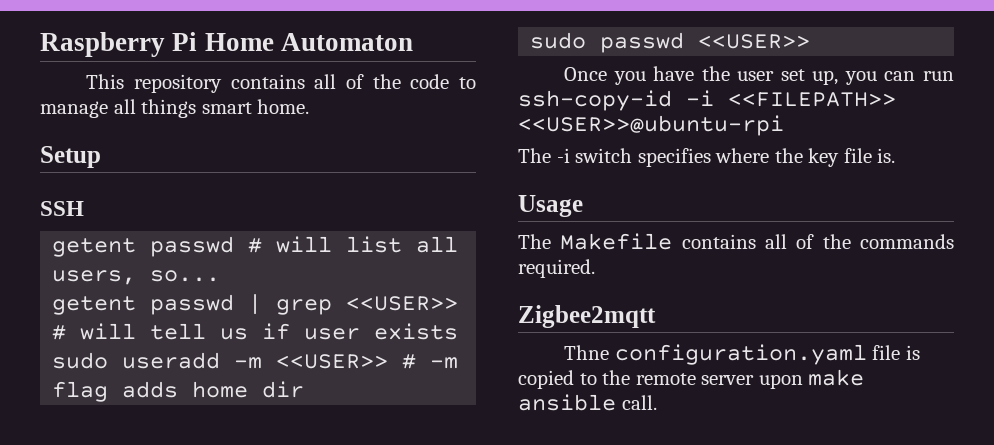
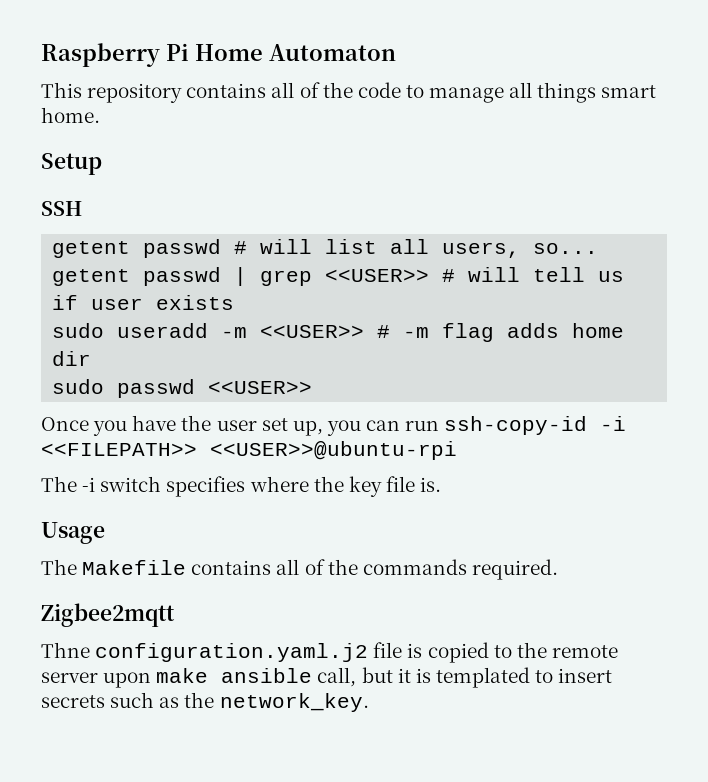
- Thne configuration.yaml file is copied to the remote server upon make ansible call.
+ Thne configuration.yaml.j2 file is copied to the remote server upon make ansible call, but it is templated to insert secrets such as the network_key.

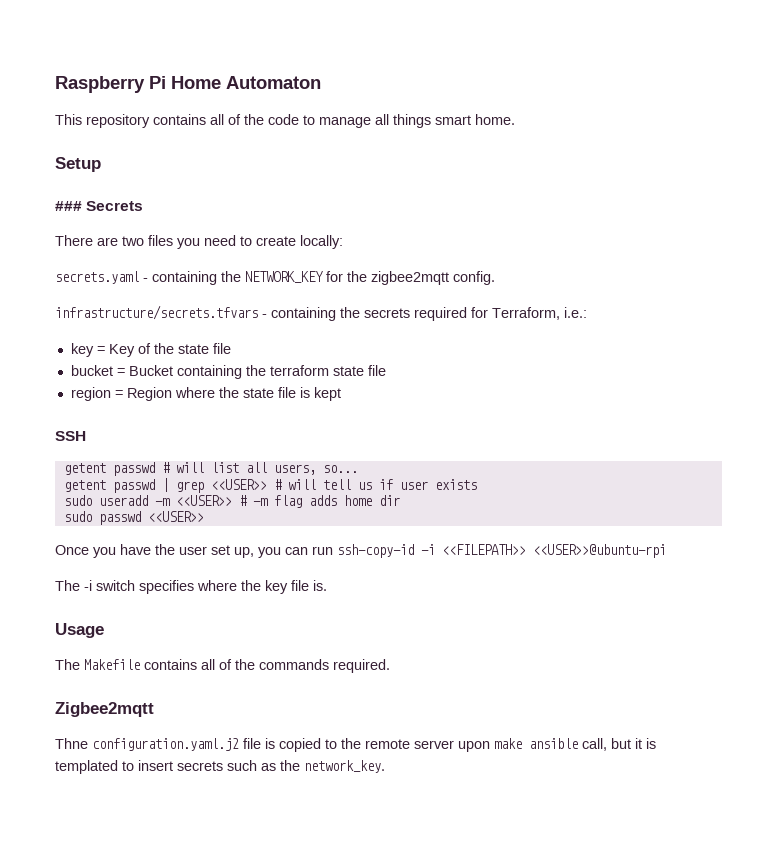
+ ### Secrets
+ There are two files you need to create locally:
+ secrets.yaml - containing the NETWORK_KEY for the zigbee2mqtt config.
+ infrastructure/secrets.tfvars - containing the secrets required for Terraform, i.e.:
+ key = Key of the state file
+ bucket = Bucket containing the terraform state file
+ region = Region where the state file is kept

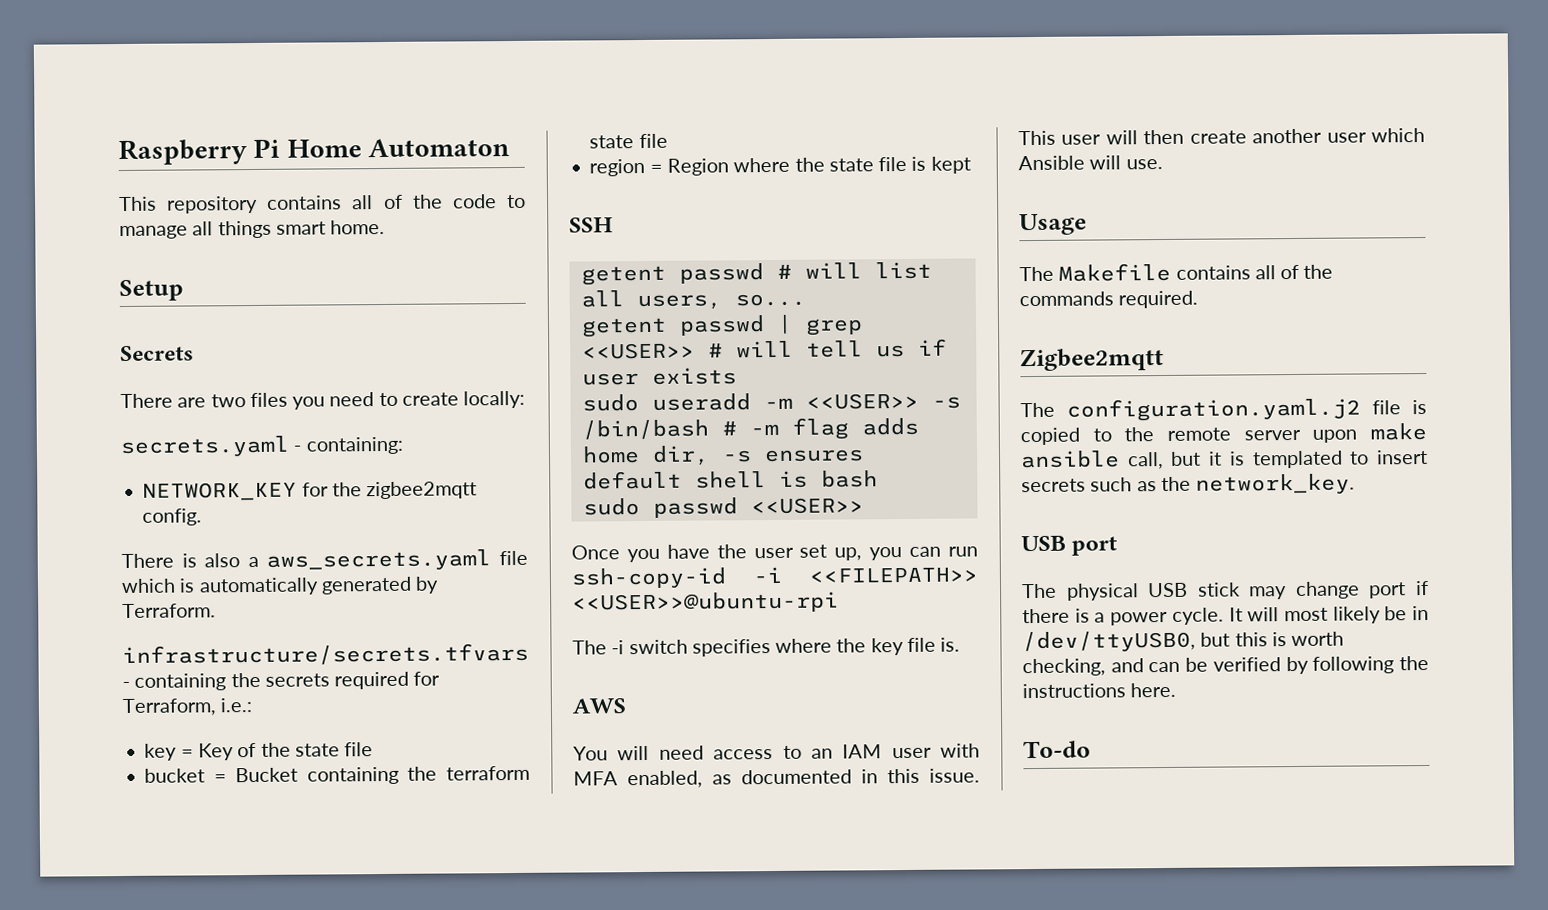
- ### Secrets
+ Secrets
- secrets.yaml - containing the NETWORK_KEY for the zigbee2mqtt config.
+ secrets.yaml - containing:
+ NETWORK_KEY for the zigbee2mqtt config.
+ There is also a aws_secrets.yaml file which is automatically generated by Terraform.
- sudo useradd -m <<USER>> # -m flag adds home dir
+ sudo useradd -m <<USER>> -s /bin/bash # -m flag adds home dir, -s ensures default shell is bash
+ AWS
+ You will need access to an IAM user with MFA enabled, as documented in this issue. This user will then create another user which Ansible will use.
- Thne configuration.yaml.j2 file is copied to the remote server upon make ansible call, but it is templated to insert secrets such as the network_key.
+ The configuration.yaml.j2 file is copied to the remote server upon make ansible call, but it is templated to insert secrets such as the network_key.
+ USB port
+ The physical USB stick may change port if there is a power cycle. It will most likely be in /dev/ttyUSB0, but this is worth checking, and can be verified by following the instructions here.
+ To-do

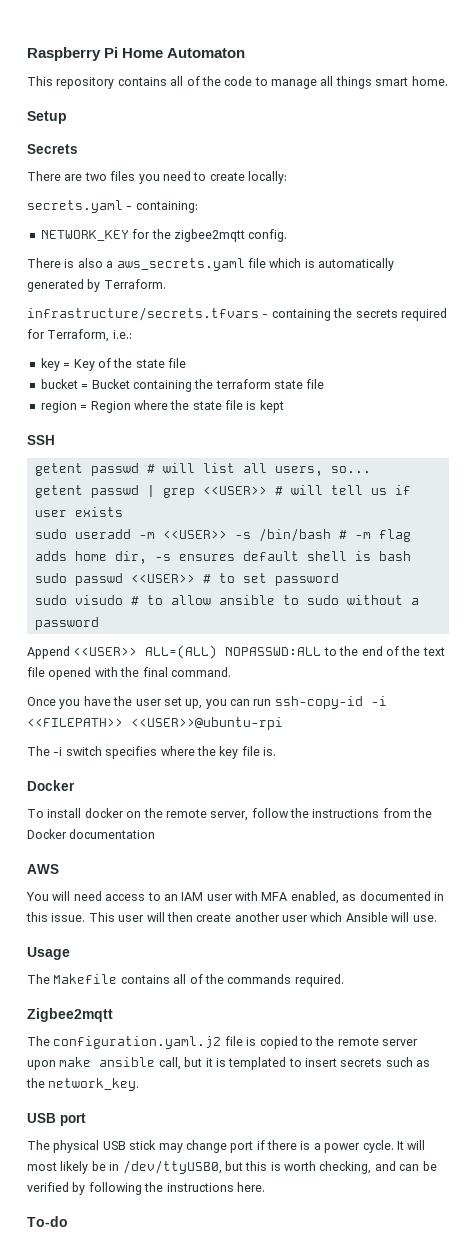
- sudo passwd <<USER>>
+ sudo passwd <<USER>> # to set password
+ sudo visudo # to allow ansible to sudo without a password
+ Append <<USER>> ALL=(ALL) NOPASSWD:ALL to the end of the text file opened with the final command.
  The -i switch specifies where the key file is.
+ Docker
+ To install docker on the remote server, follow the instructions from the Docker documentation

